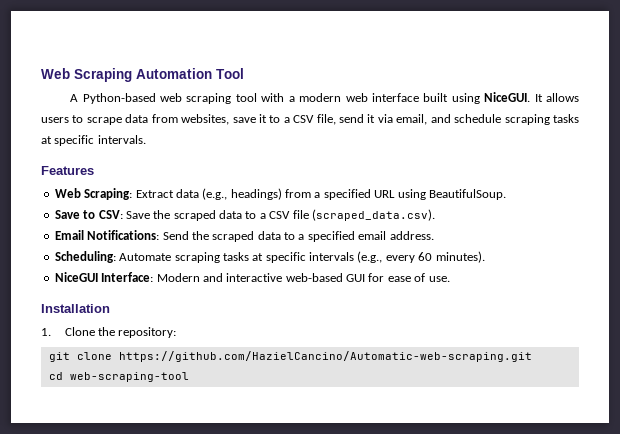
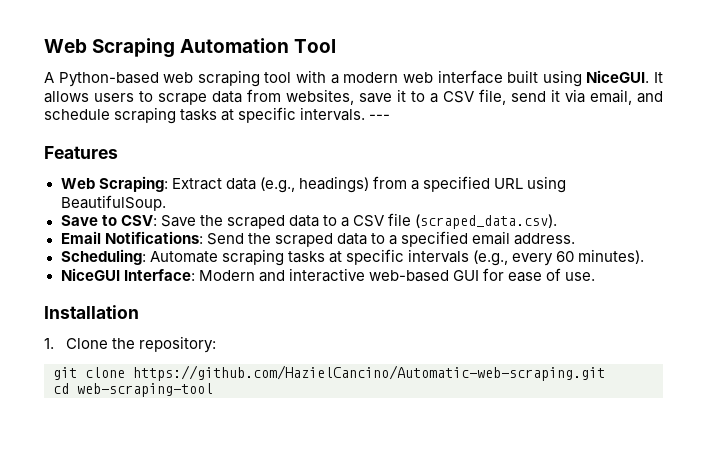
+ ---

